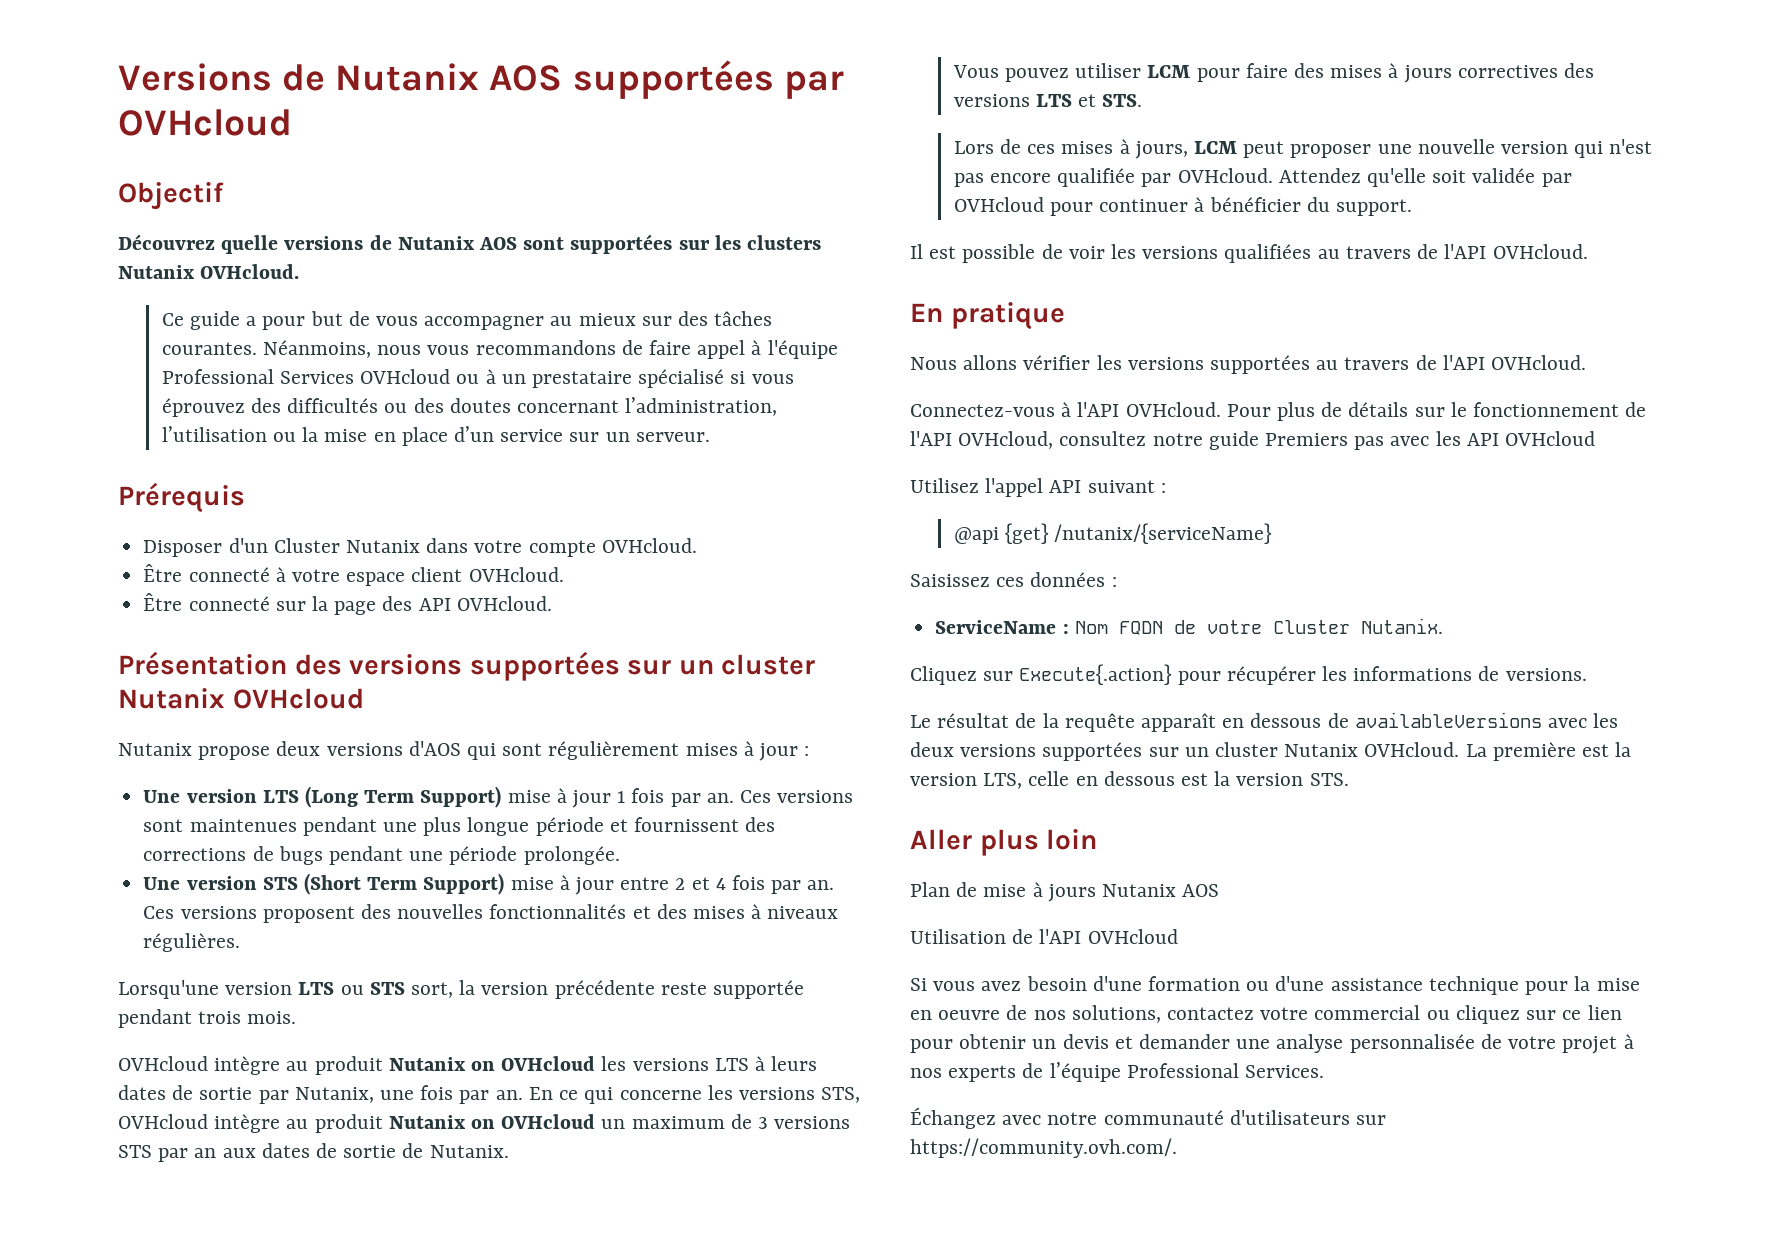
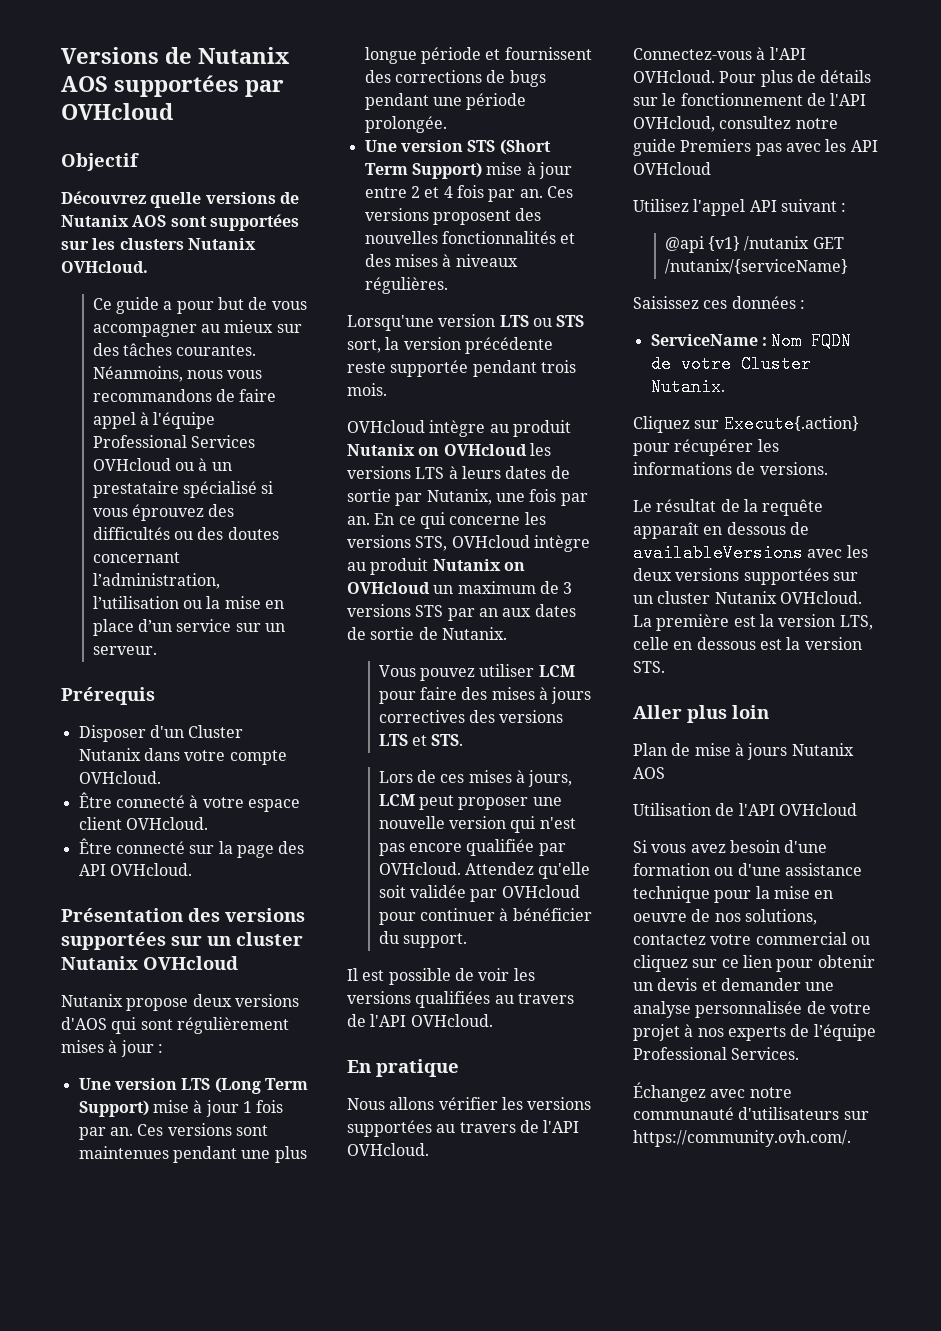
- @api {get} /nutanix/{serviceName}
+ @api {v1} /nutanix GET /nutanix/{serviceName}

